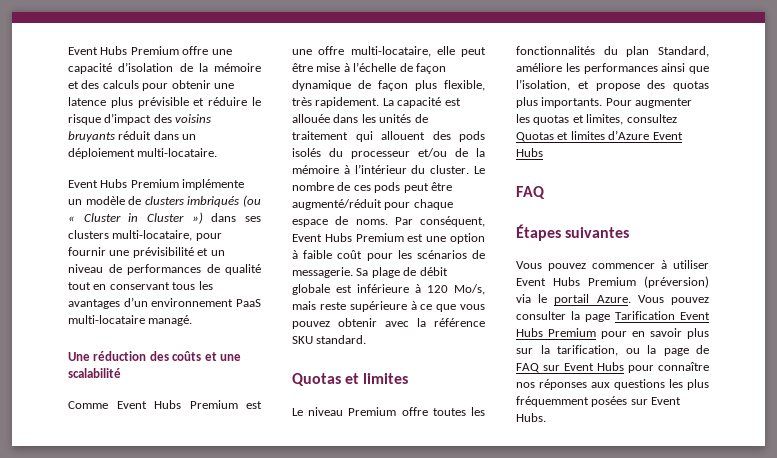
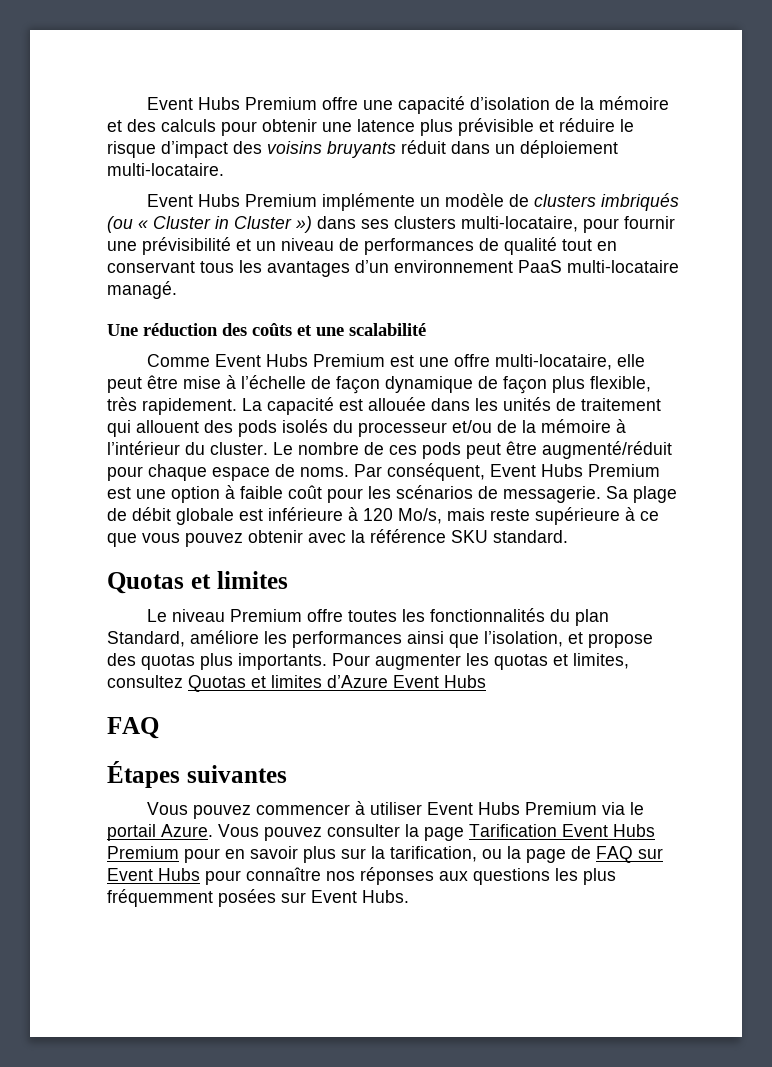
- Vous pouvez commencer à utiliser Event Hubs Premium (préversion) via le portail Azure.
+ Vous pouvez commencer à utiliser Event Hubs Premium via le portail Azure.

